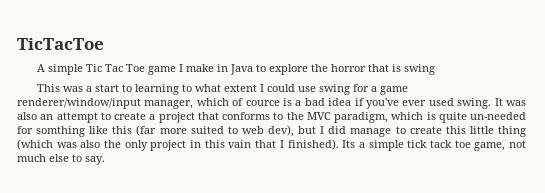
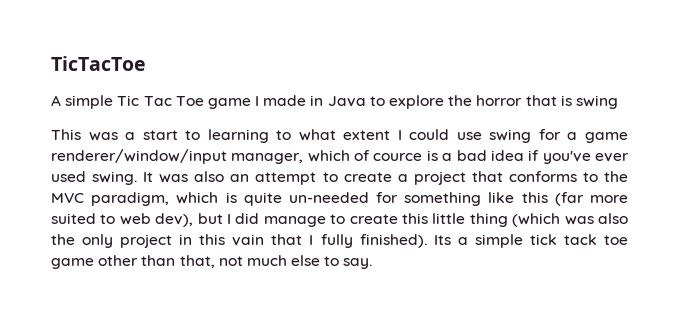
- A simple Tic Tac Toe game I make in Java to explore the horror that is swing
+ A simple Tic Tac Toe game I made in Java to explore the horror that is swing
- It was also an attempt to create a project that conforms to the MVC paradigm, which is quite un-needed for somthing like this (far more suited to web dev), but I did manage to create this little thing (which was also the only project in this vain that I finished).
+ It was also an attempt to create a project that conforms to the MVC paradigm, which is quite un-needed for something like this (far more suited to web dev), but I did manage to create this little thing (which was also the only project in this vain that I fully finished).
- Its a simple tick tack toe game, not much else to say.
+ Its a simple tick tack toe game other than that, not much else to say.

